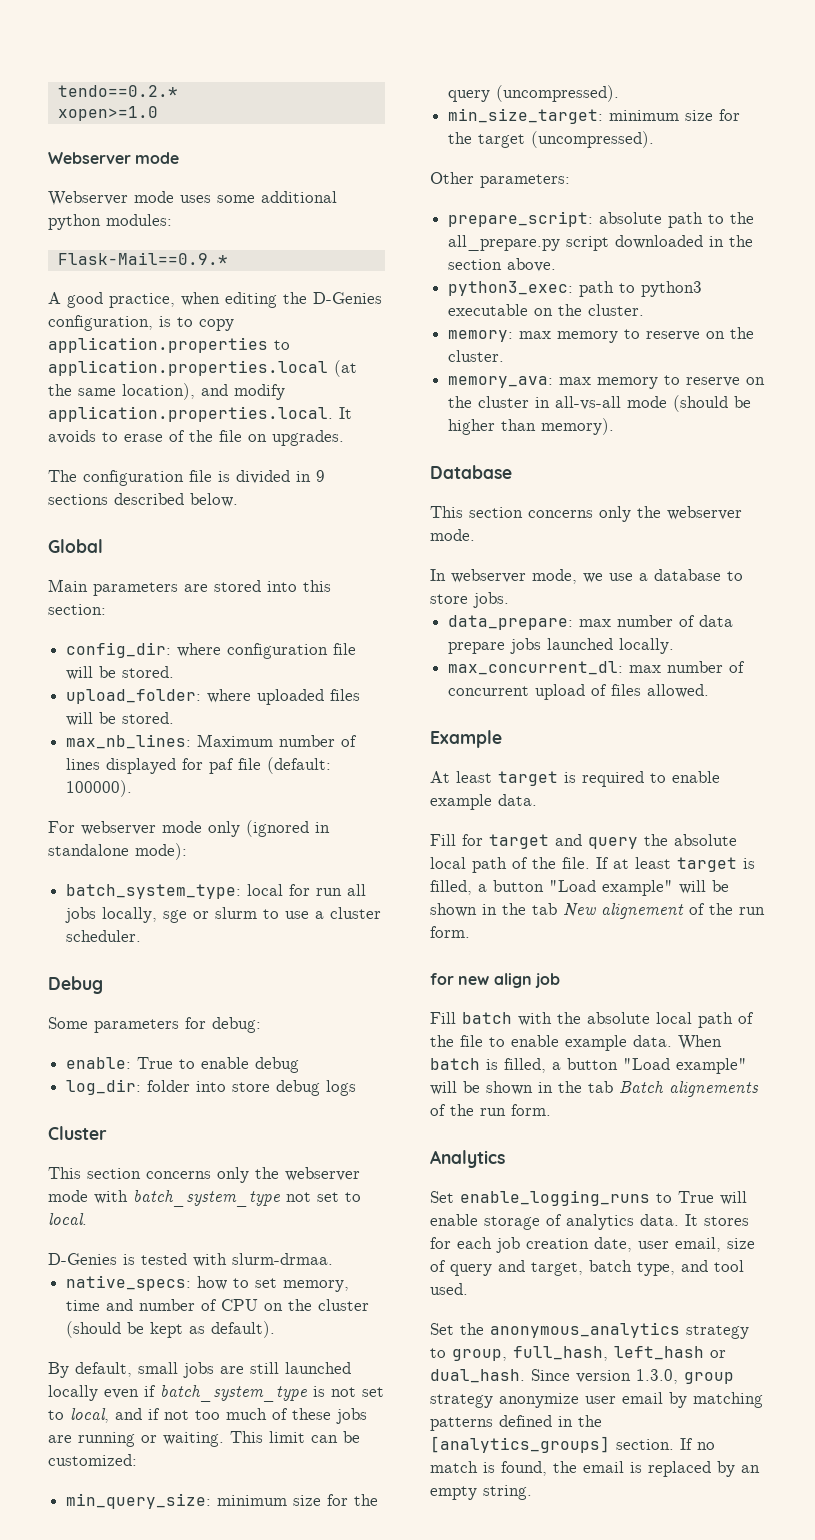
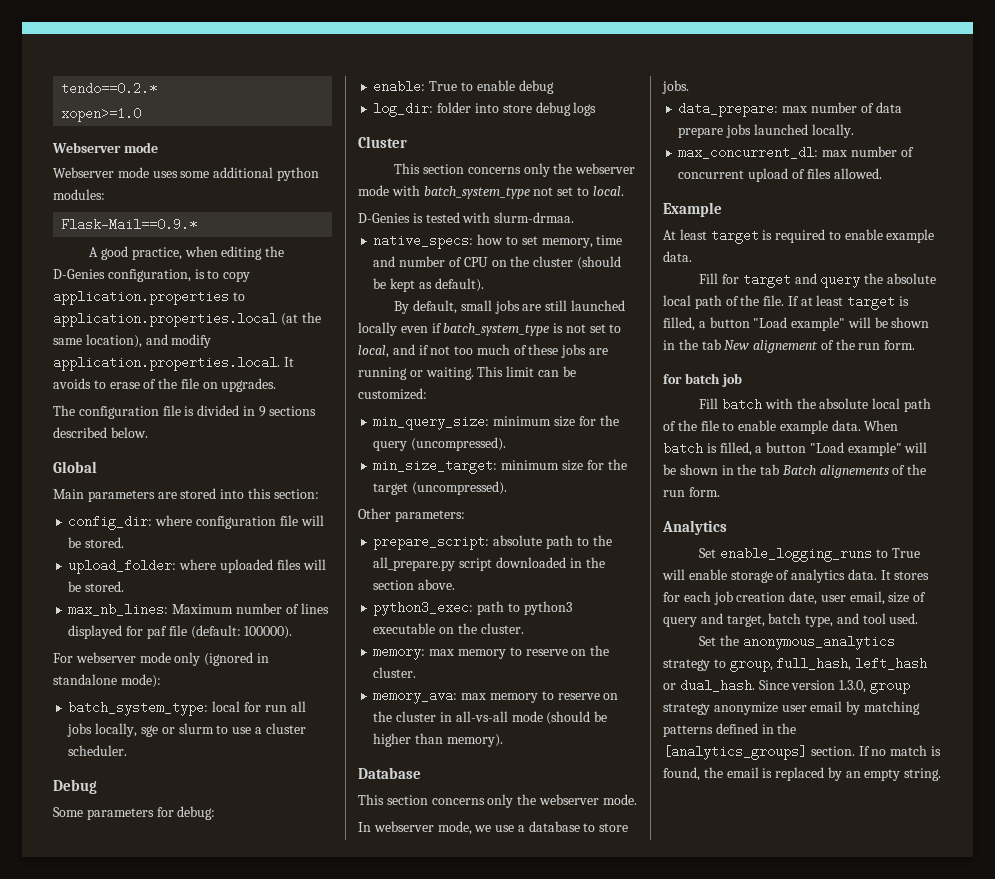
- for new align job
+ for batch job

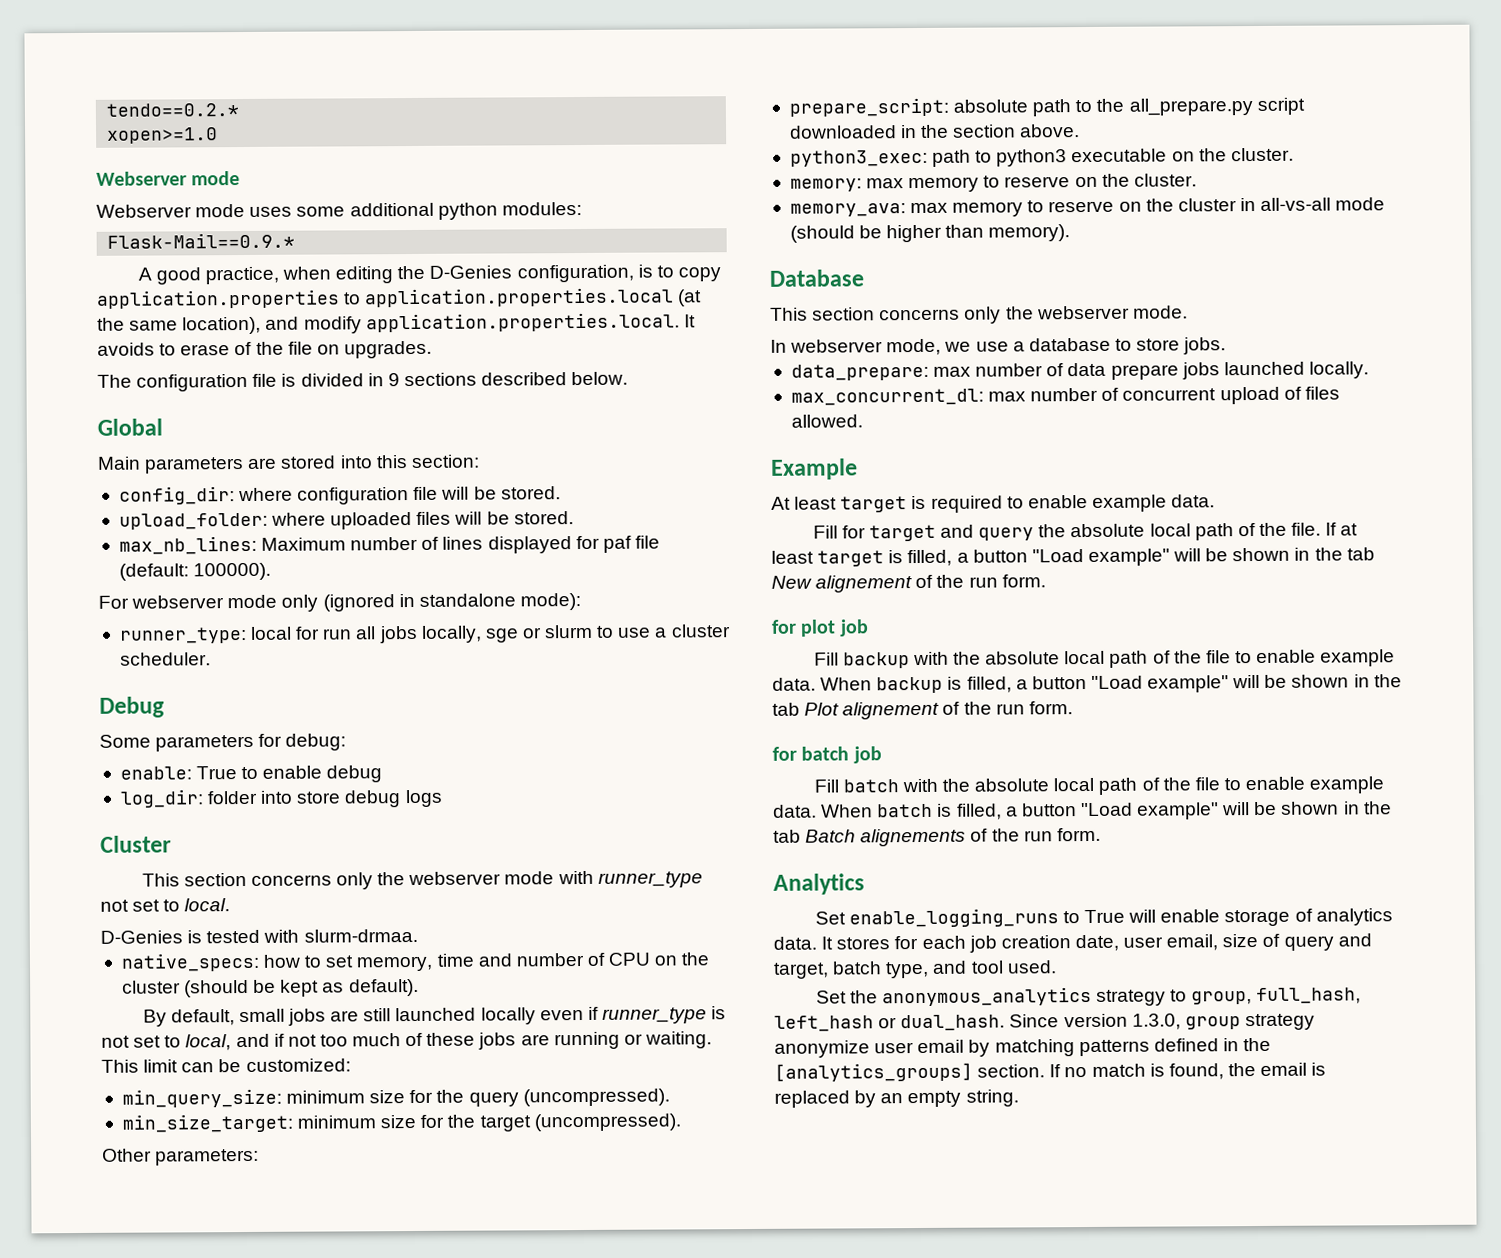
- batch_system_type: local for run all jobs locally, sge or slurm to use a cluster scheduler.
+ runner_type: local for run all jobs locally, sge or slurm to use a cluster scheduler.
- This section concerns only the webserver mode with batch_system_type not set to local.
+ This section concerns only the webserver mode with runner_type not set to local.
- By default, small jobs are still launched locally even if batch_system_type is not set to local, and if not too much of these jobs are running or waiting.
+ By default, small jobs are still launched locally even if runner_type is not set to local, and if not too much of these jobs are running or waiting.
+ for plot job
+ Fill backup with the absolute local path of the file to enable example data. When backup is filled, a button "Load example" will be shown in the tab Plot alignement of the run form.

